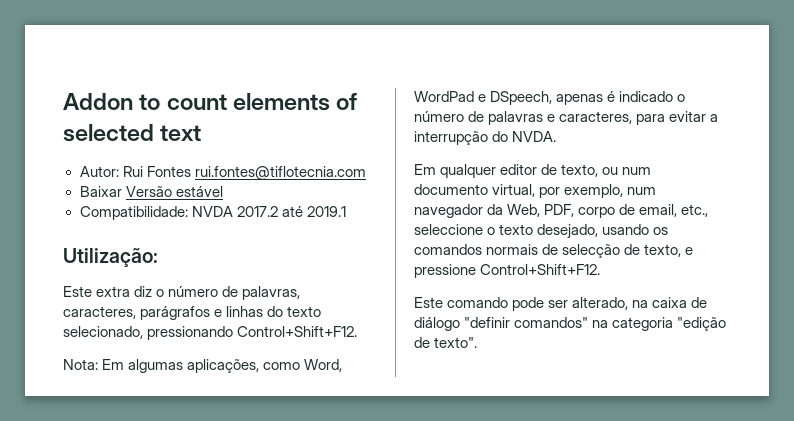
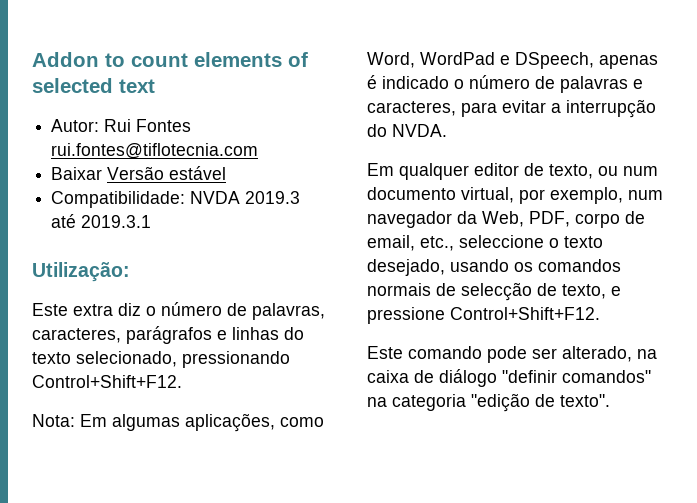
- Compatibilidade: NVDA 2017.2 até 2019.1
+ Compatibilidade: NVDA 2019.3 até 2019.3.1

